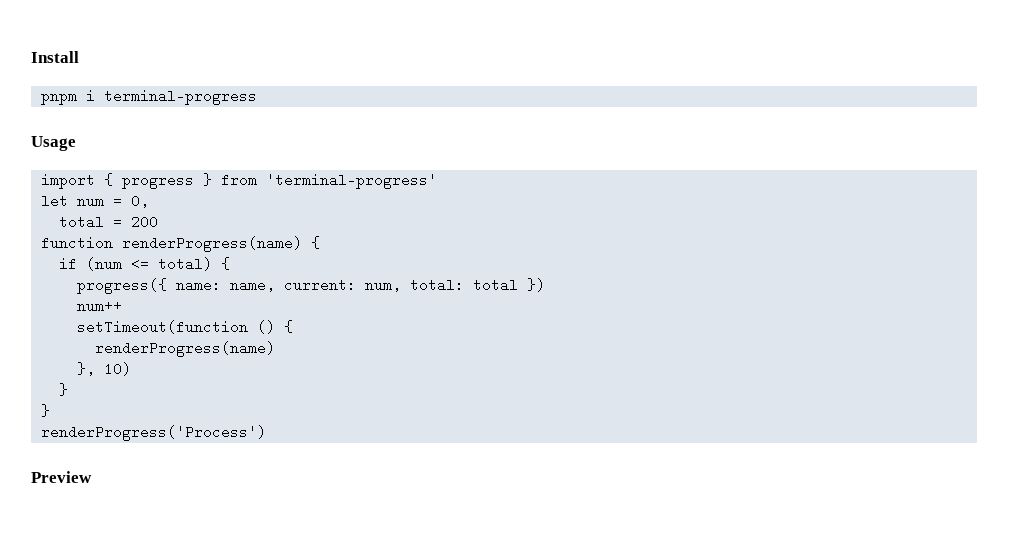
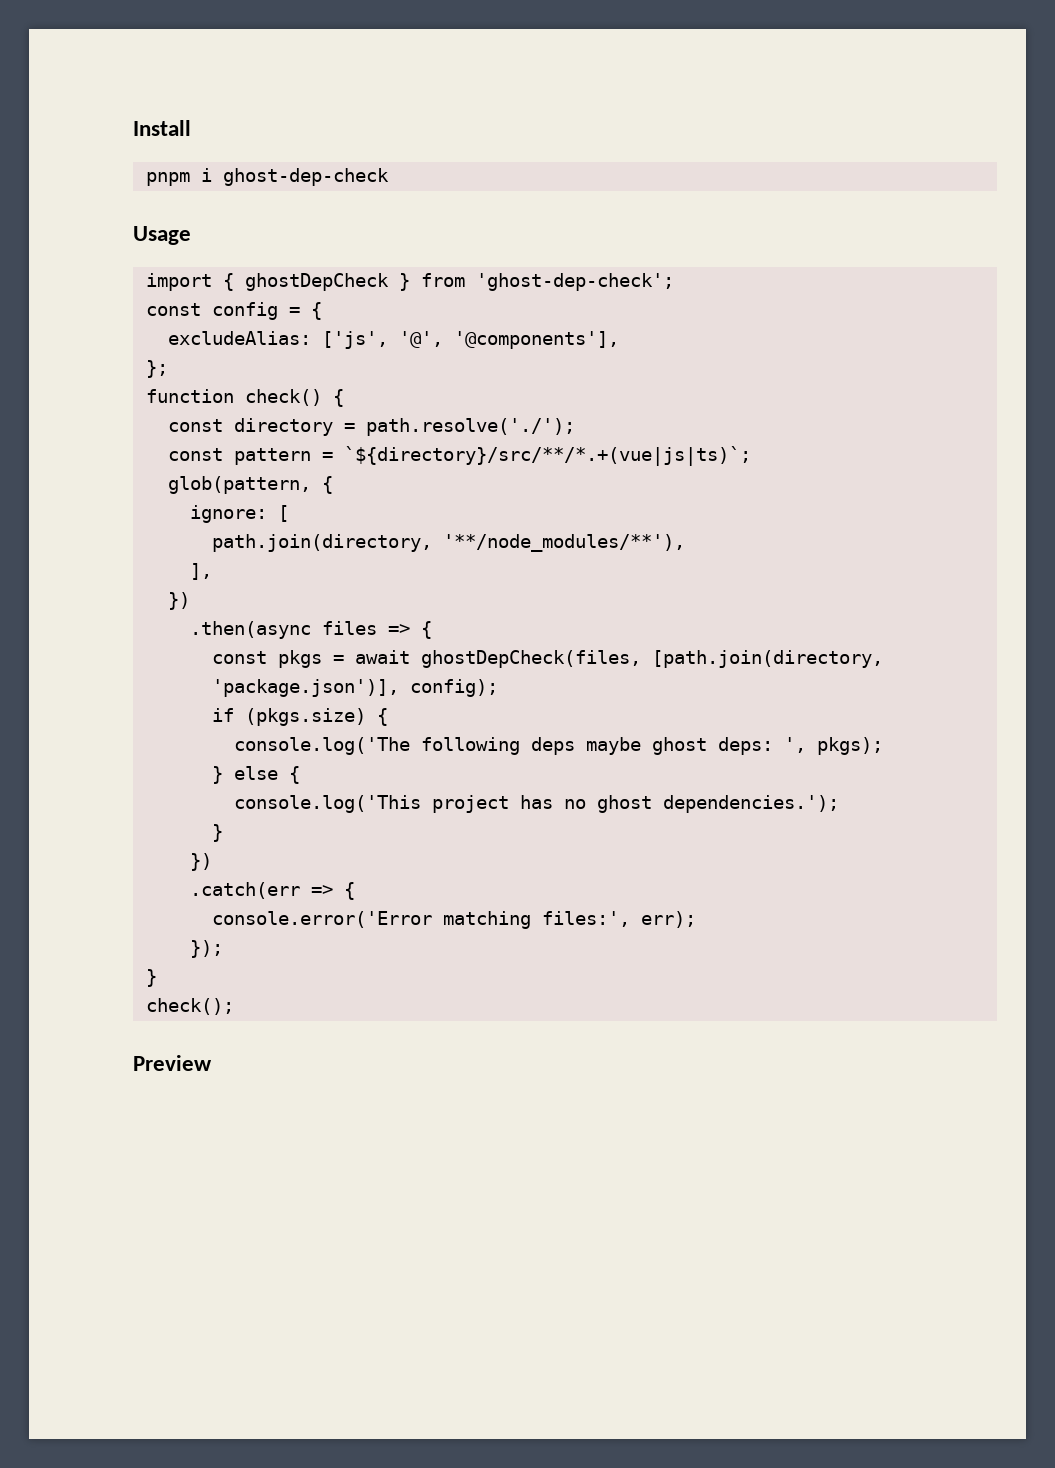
- pnpm i terminal-progress
+ pnpm i ghost-dep-check
- import { progress } from 'terminal-progress'
- let num = 0,
- total = 200
+ import { ghostDepCheck } from 'ghost-dep-check';
+ const config = {
+ excludeAlias: ['js', '@', '@components'],
+ };
- function renderProgress(name) {
- if (num <= total) {
- progress({ name: name, current: num, total: total })
- num++
- setTimeout(function () {
- renderProgress(name)
- }, 10)
+ function check() {
+ const directory = path.resolve('./');
+ const pattern = `${directory}/src/**/*.+(vue|js|ts)`;
+ glob(pattern, {
+ ignore: [
+ path.join(directory, '**/node_modules/**'),
+ ],
+ })
+ .then(async files => {
+ const pkgs = await ghostDepCheck(files, [path.join(directory, 'package.json')], config);
+ if (pkgs.size) {
+ console.log('The following deps maybe ghost deps: ', pkgs);
+ } else {
+ console.log('This project has no ghost dependencies.');
  }
+ })
+ .catch(err => {
+ console.error('Error matching files:', err);
+ });
  }
- renderProgress('Process')
+ check();

